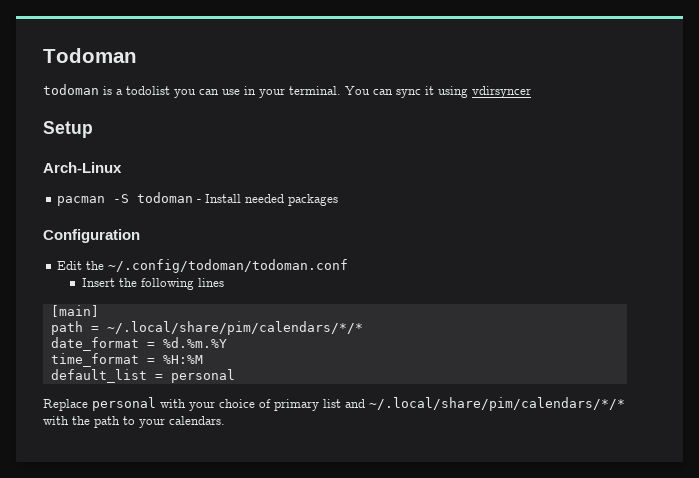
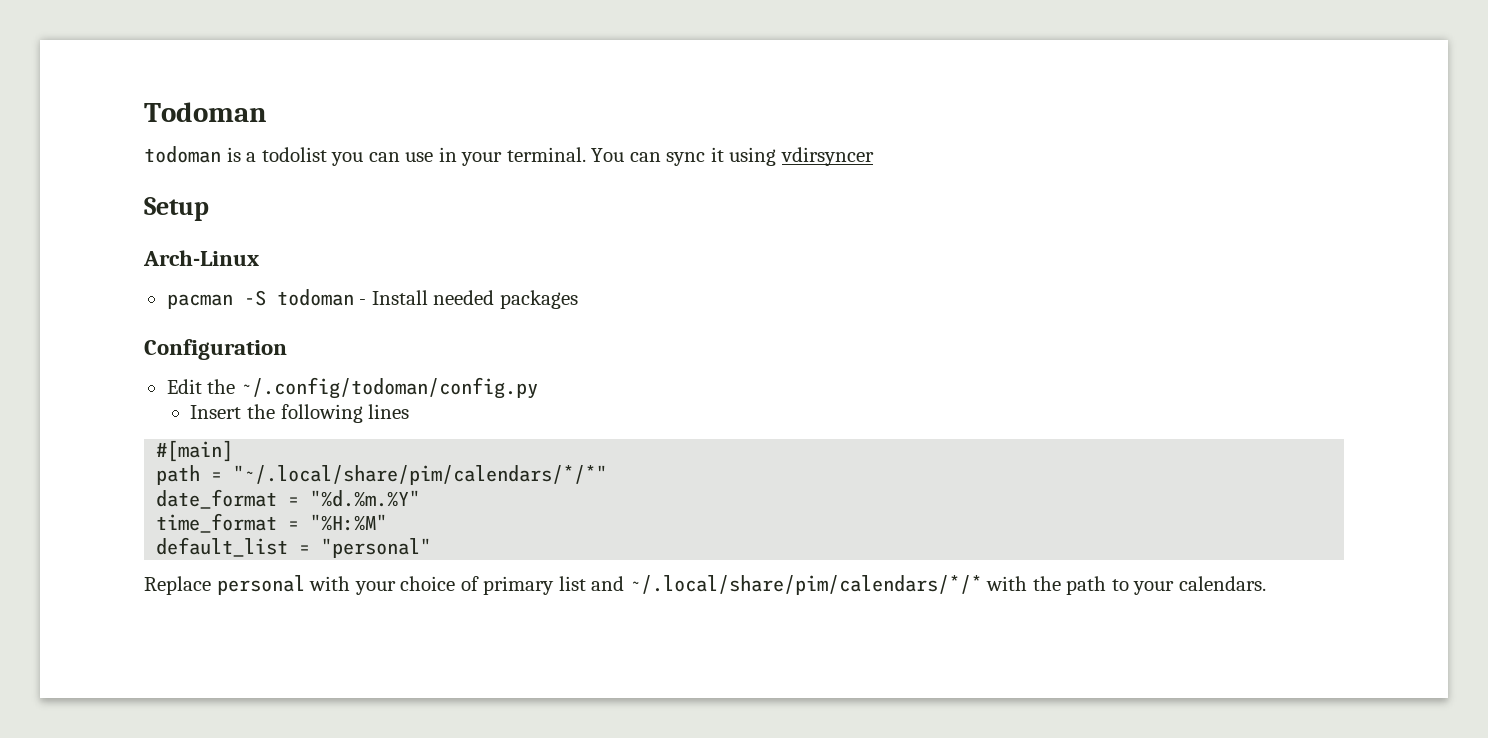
- Edit the ~/.config/todoman/todoman.conf
+ Edit the ~/.config/todoman/config.py
- [main]
+ #[main]
- path = ~/.local/share/pim/calendars/*/*
+ path = "~/.local/share/pim/calendars/*/*"
- date_format = %d.%m.%Y
+ date_format = "%d.%m.%Y"
- time_format = %H:%M
+ time_format = "%H:%M"
- default_list = personal
+ default_list = "personal"

